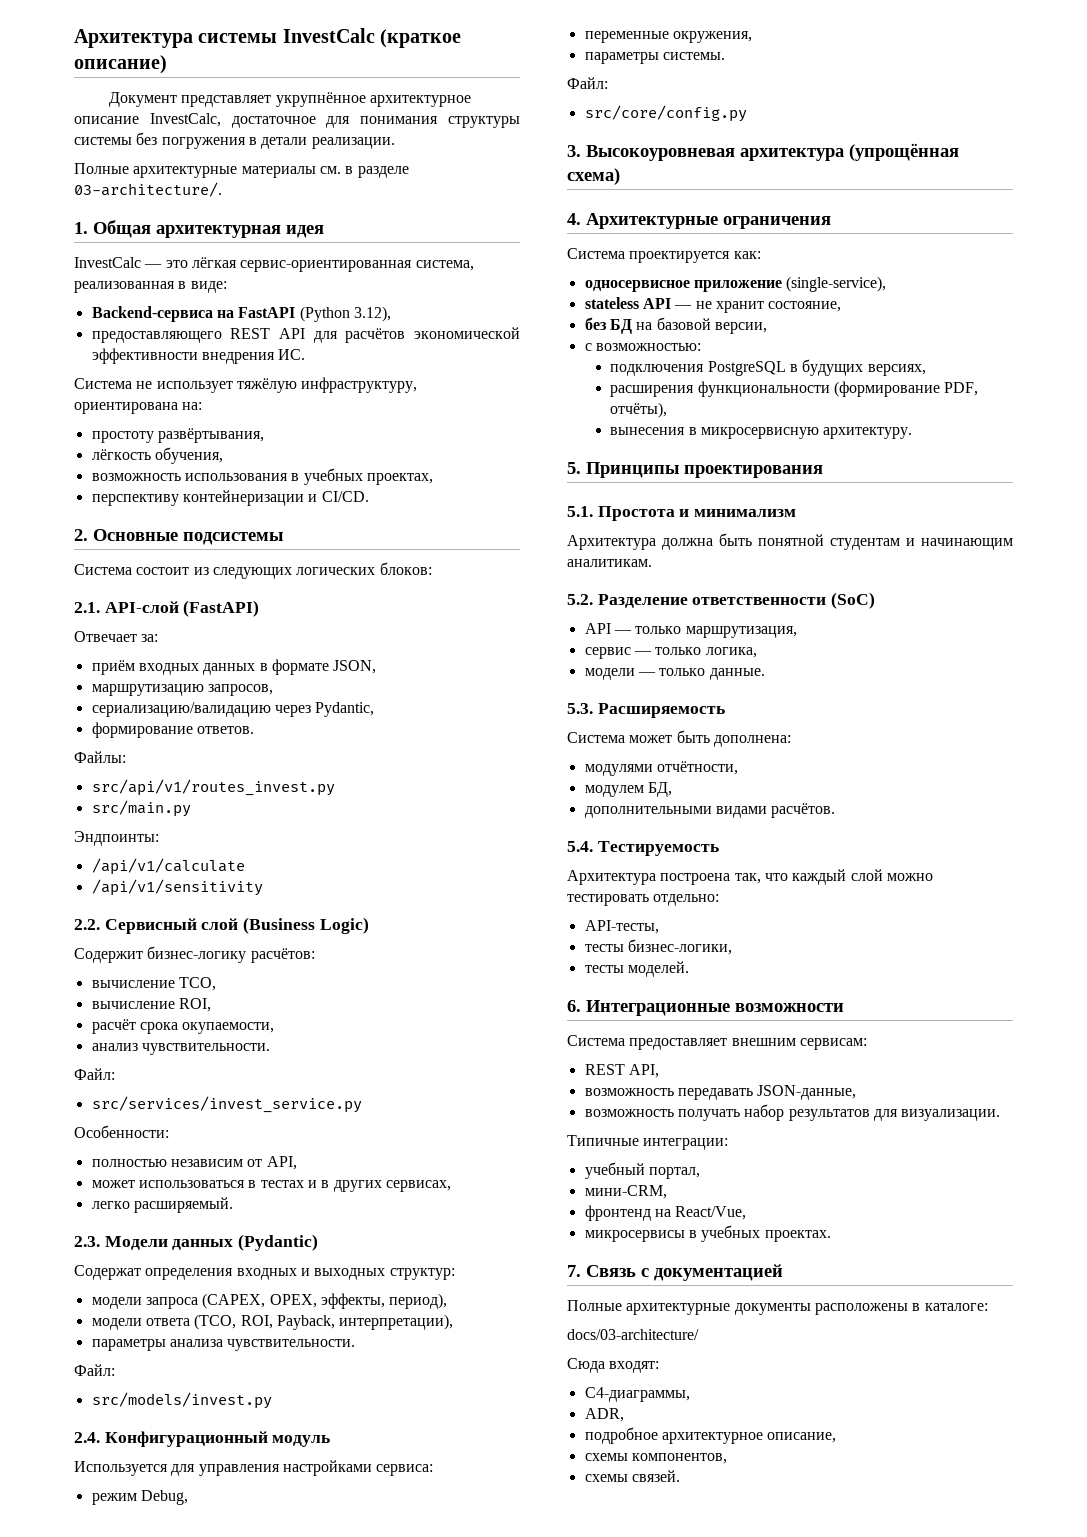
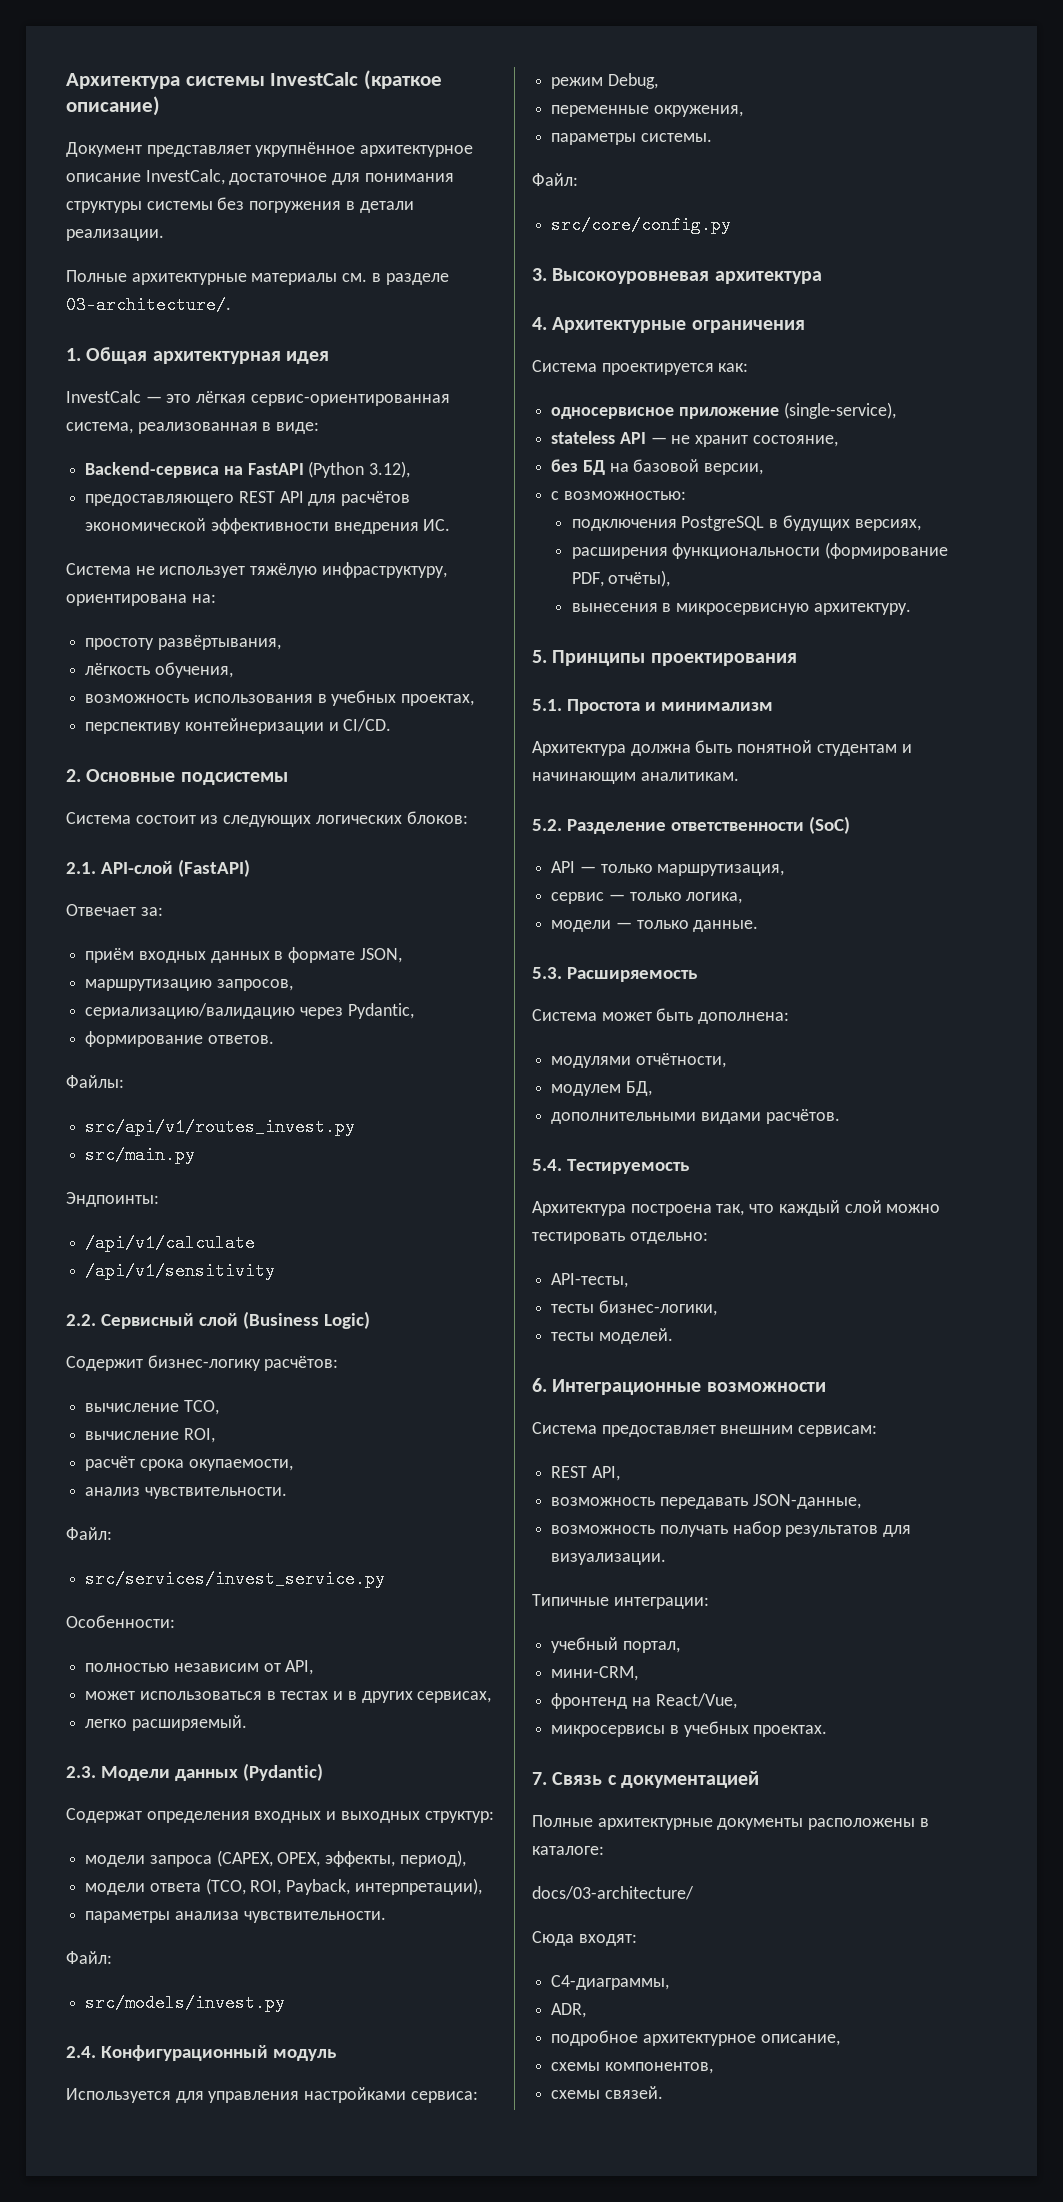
- 3. Высокоуровневая архитектура (упрощённая схема)
+ 3. Высокоуровневая архитектура

